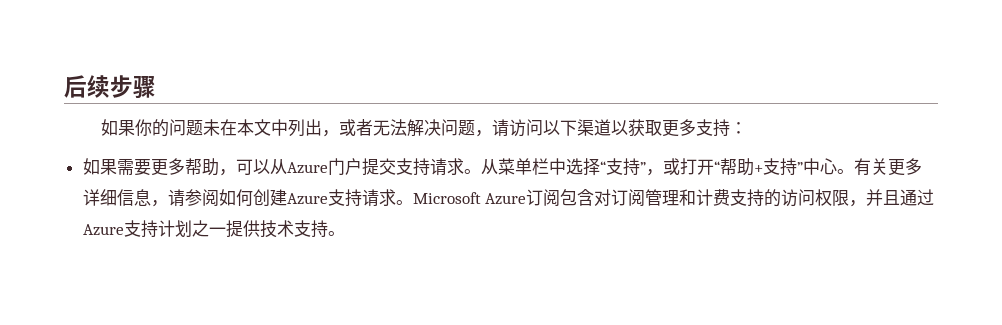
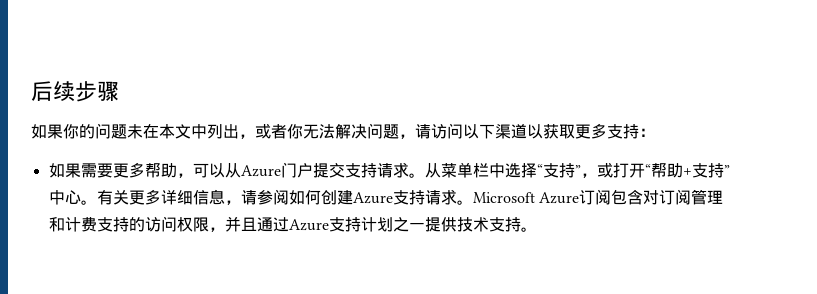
- 如果你的问题未在本文中列出，或者无法解决问题，请访问以下渠道以获取更多支持：
+ 如果你的问题未在本文中列出，或者你无法解决问题，请访问以下渠道以获取更多支持：

